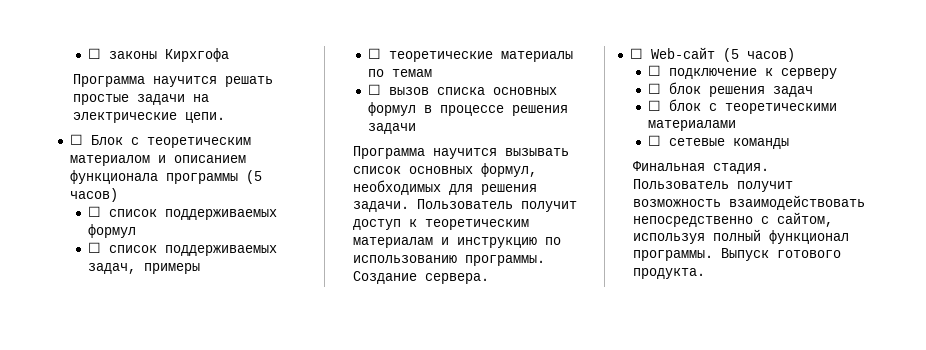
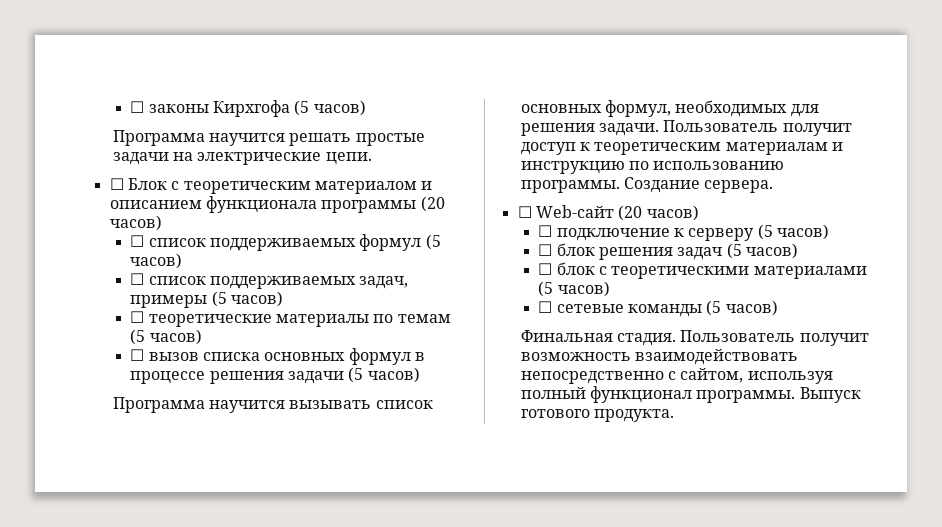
- ☐ законы Кирхгофа
+ ☐ законы Кирхгофа (5 часов)
- ☐ Блок с теоретическим материалом и описанием функционала программы (5 часов)
- ☐ список поддерживаемых формул
+ ☐ Блок с теоретическим материалом и описанием функционала программы (20 часов)
+ ☐ список поддерживаемых формул (5 часов)
- ☐ список поддерживаемых задач, примеры
+ ☐ список поддерживаемых задач, примеры (5 часов)
- ☐ теоретические материалы по темам
+ ☐ теоретические материалы по темам (5 часов)
- ☐ вызов списка основных формул в процессе решения задачи
+ ☐ вызов списка основных формул в процессе решения задачи (5 часов)
- ☐ Web-сайт (5 часов)
+ ☐ Web-сайт (20 часов)
- ☐ подключение к серверу
+ ☐ подключение к серверу (5 часов)
- ☐ блок решения задач
+ ☐ блок решения задач (5 часов)
- ☐ блок с теоретическими материалами
+ ☐ блок с теоретическими материалами (5 часов)
- ☐ cетевые команды
+ ☐ cетевые команды (5 часов)

